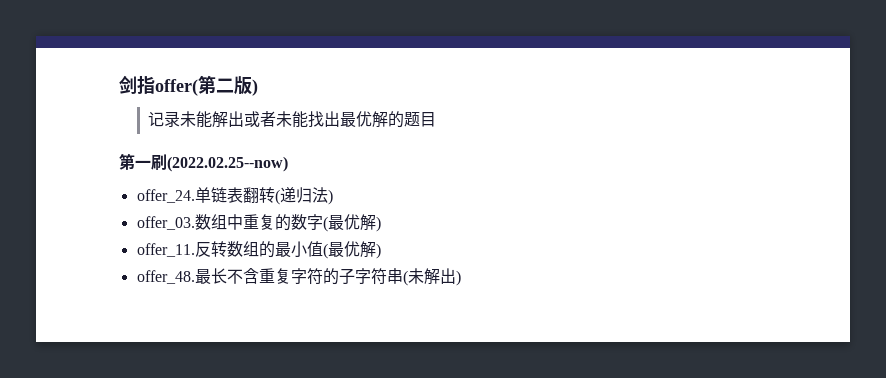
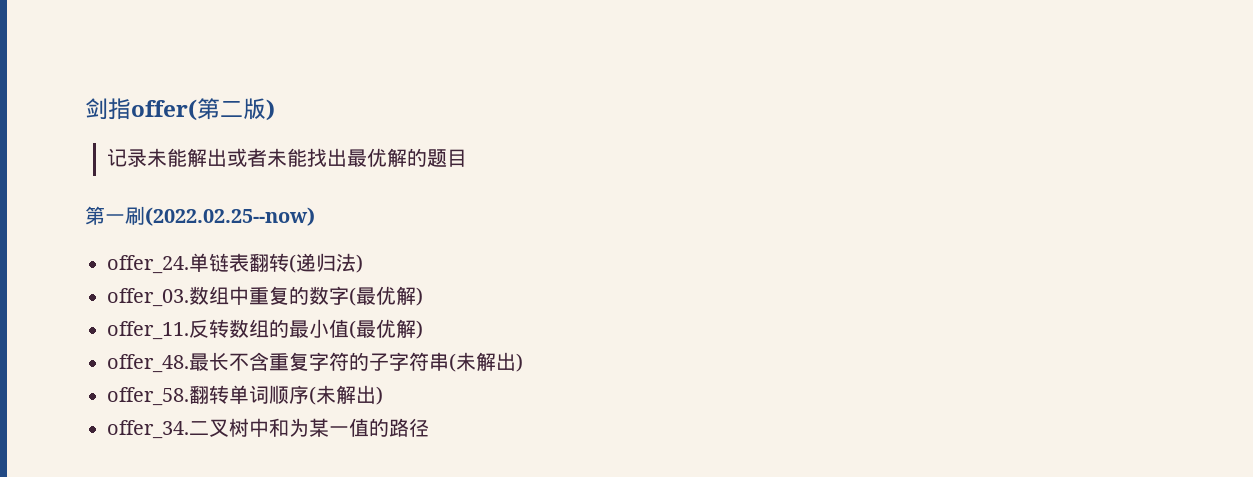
+ offer_58.翻转单词顺序(未解出)
+ offer_34.二叉树中和为某一值的路径

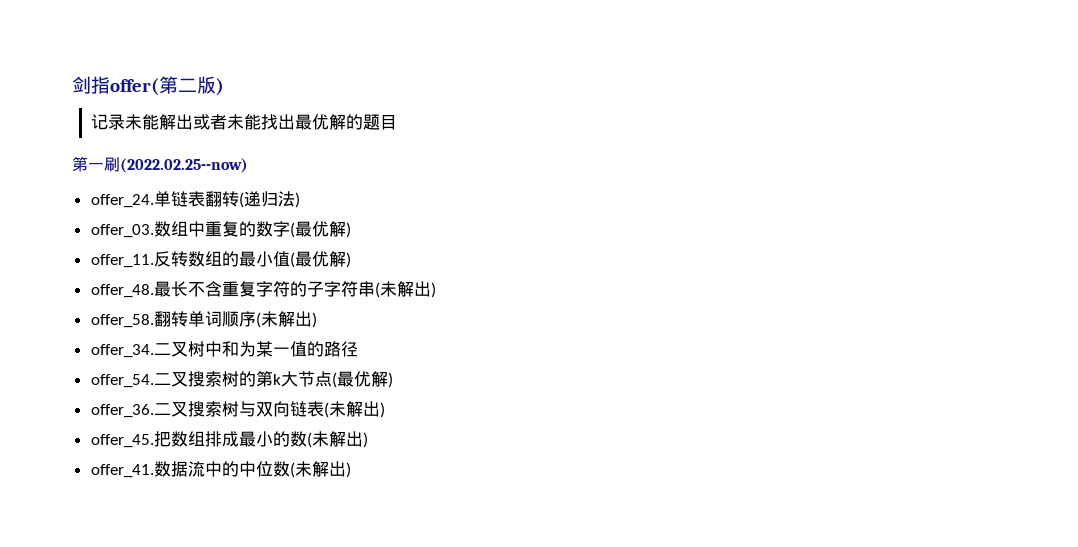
+ offer_54.二叉搜索树的第k大节点(最优解)
+ offer_36.二叉搜索树与双向链表(未解出)
+ offer_45.把数组排成最小的数(未解出)
+ offer_41.数据流中的中位数(未解出)

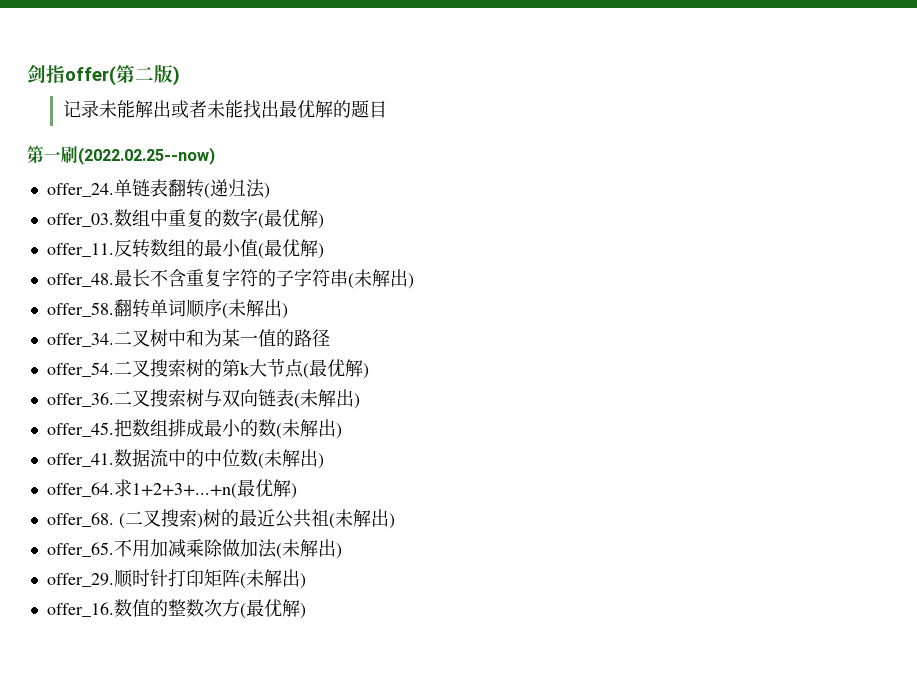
+ offer_64.求1+2+3+...+n(最优解)
+ offer_68. (二叉搜索)树的最近公共祖(未解出)
+ offer_65.不用加减乘除做加法(未解出)
+ offer_29.顺时针打印矩阵(未解出)
+ offer_16.数值的整数次方(最优解)

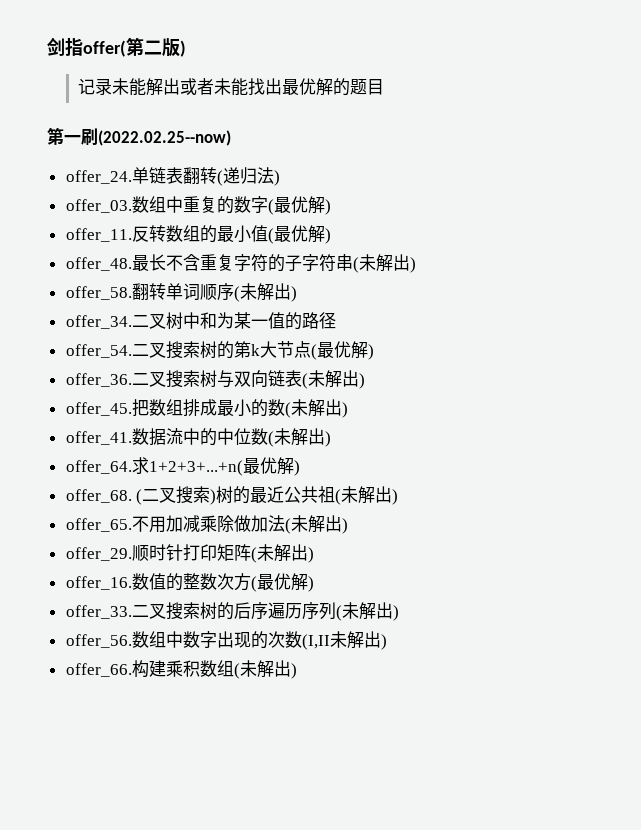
+ offer_33.二叉搜索树的后序遍历序列(未解出)
+ offer_56.数组中数字出现的次数(I,II未解出)
+ offer_66.构建乘积数组(未解出)

